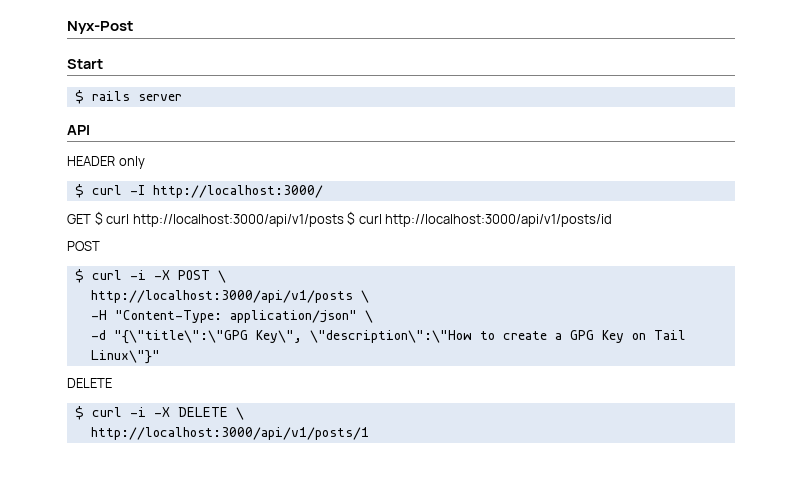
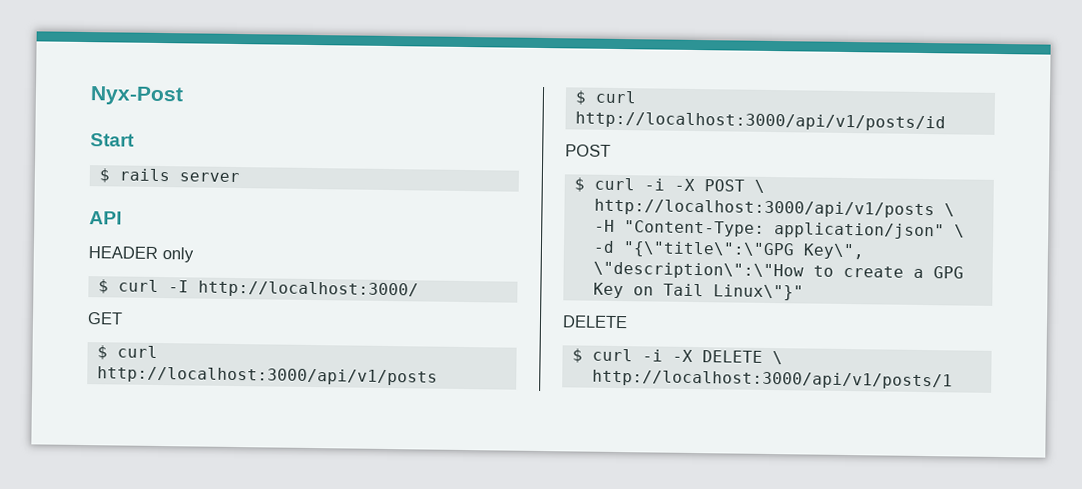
- GET $ curl http://localhost:3000/api/v1/posts $ curl http://localhost:3000/api/v1/posts/id
+ GET
+ $ curl http://localhost:3000/api/v1/posts
+ $ curl http://localhost:3000/api/v1/posts/id

